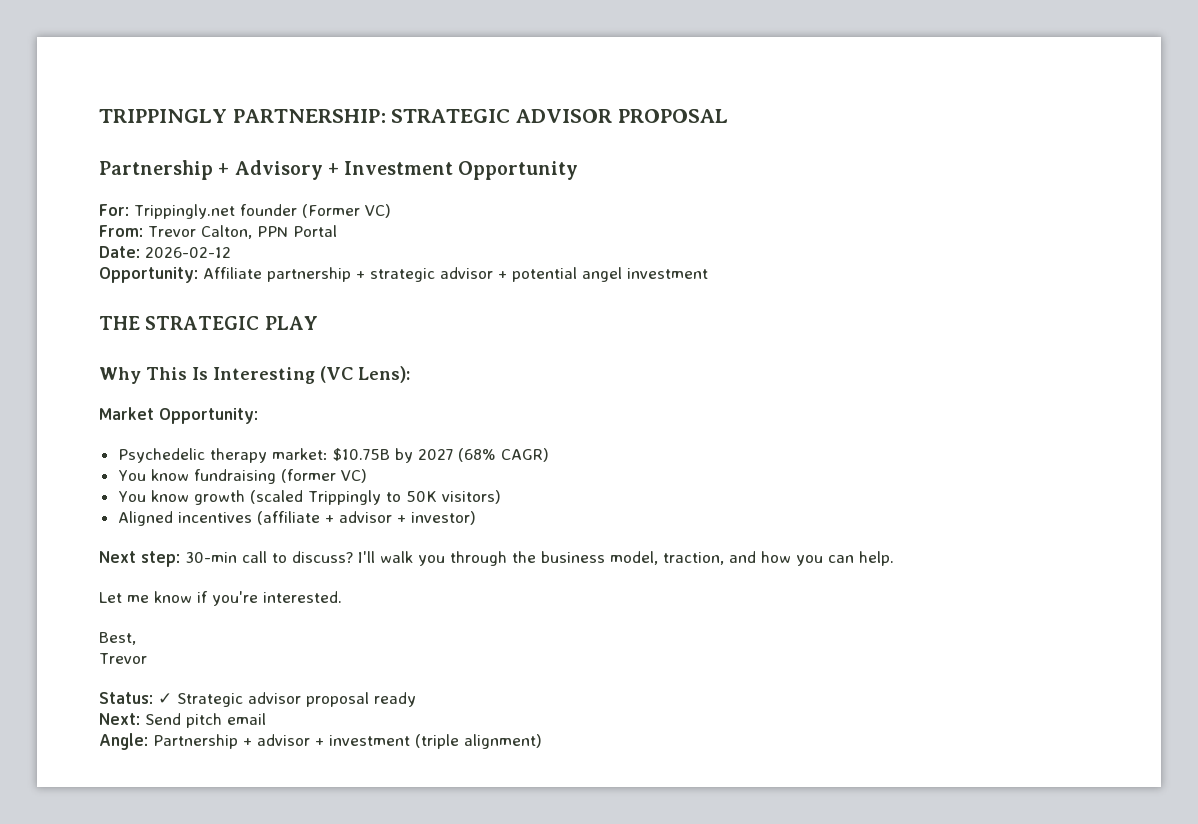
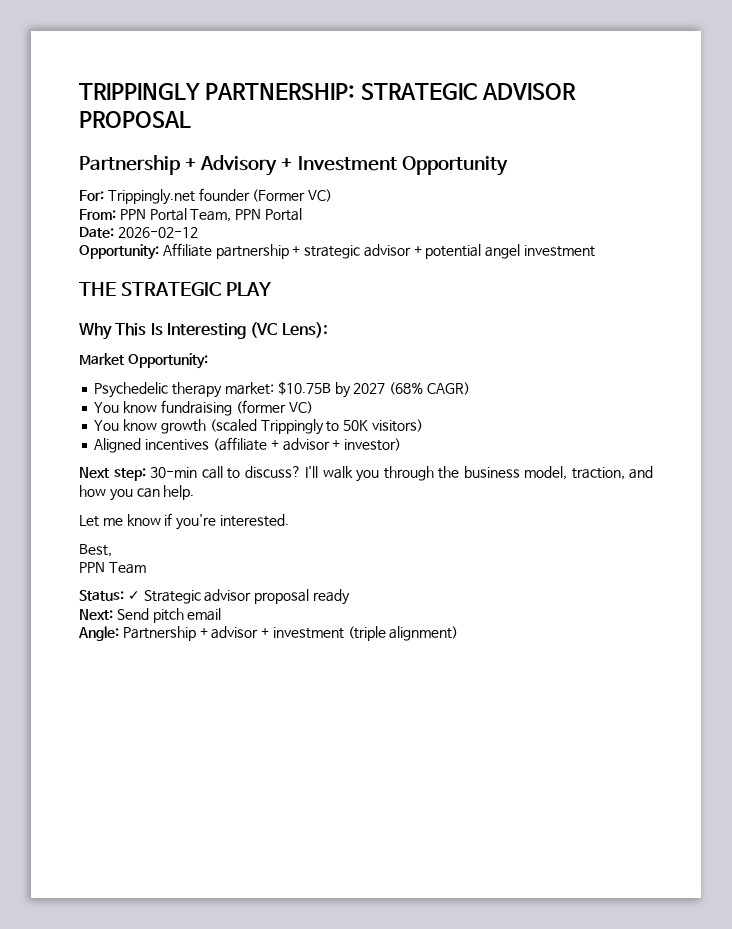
- From: Trevor Calton, PPN Portal
+ From: PPN Portal Team, PPN Portal
  Best,
- Trevor
+ PPN Team

